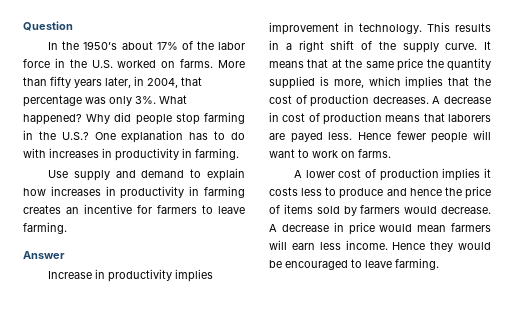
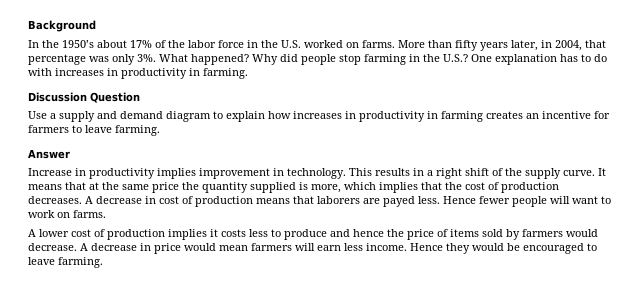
- Question
+ Background
+ Discussion Question
- Use supply and demand to explain how increases in productivity in farming creates an incentive for farmers to leave farming.
+ Use a supply and demand diagram to explain how increases in productivity in farming creates an incentive for farmers to leave farming.

